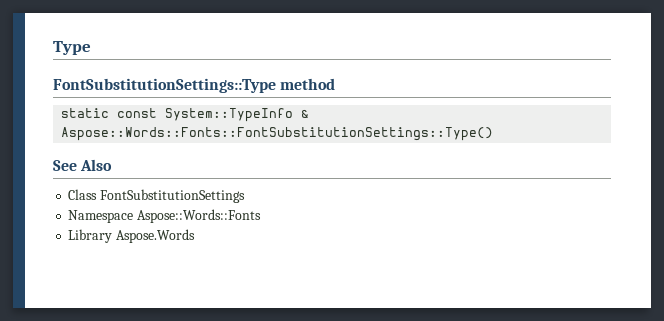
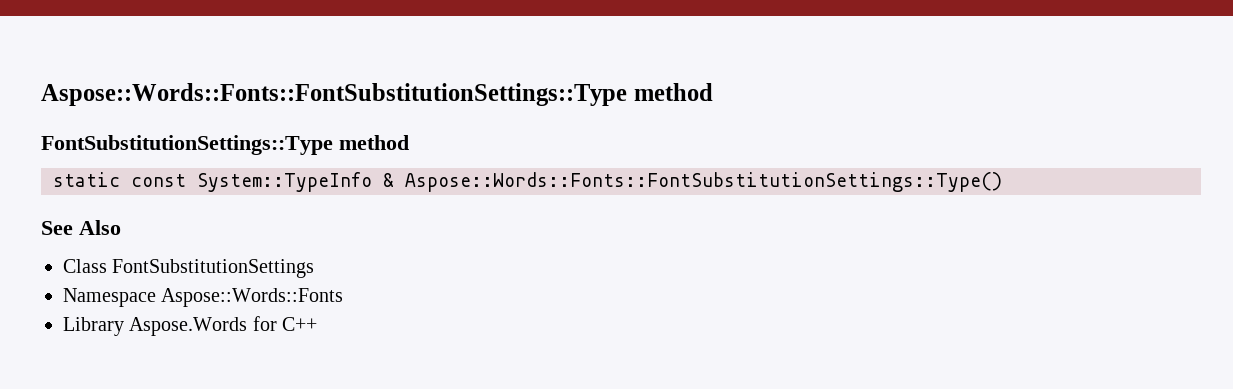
- Type
+ Aspose::Words::Fonts::FontSubstitutionSettings::Type method
- Library Aspose.Words
+ Library Aspose.Words for C++

